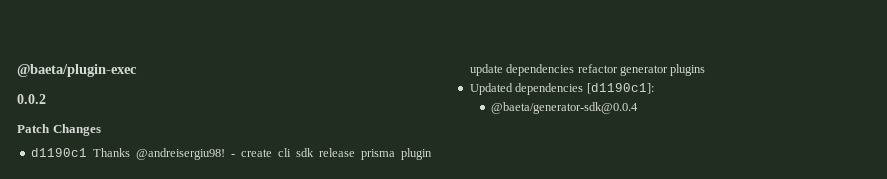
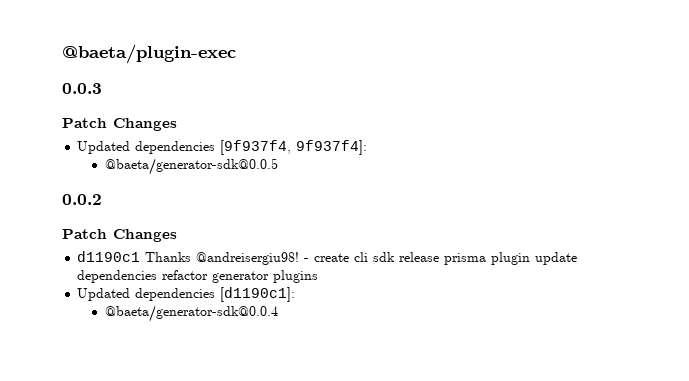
+ 0.0.3
+ Patch Changes
+ Updated dependencies [9f937f4, 9f937f4]:
+ @baeta/generator-sdk@0.0.5

